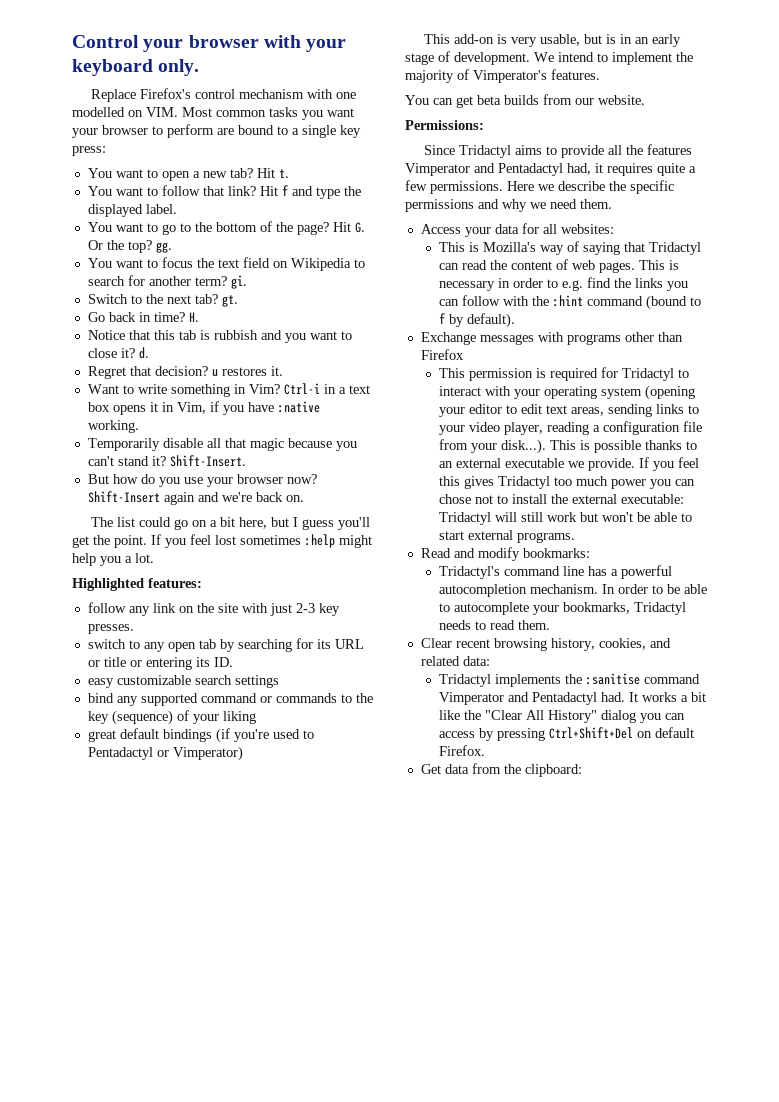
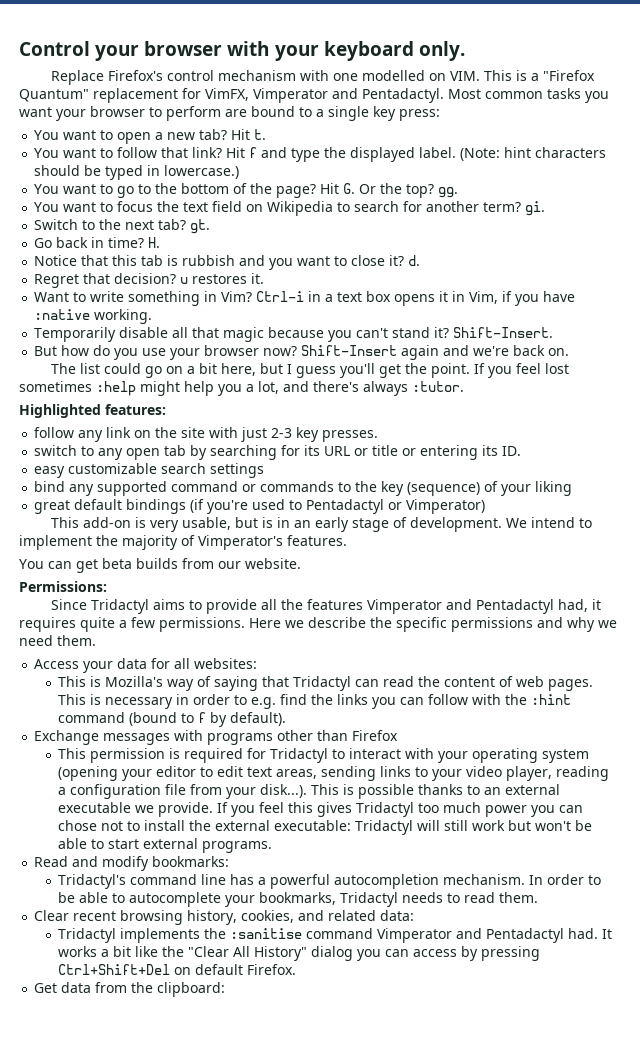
- Replace Firefox's control mechanism with one modelled on VIM. Most common tasks you want your browser to perform are bound to a single key press:
+ Replace Firefox's control mechanism with one modelled on VIM. This is a "Firefox Quantum" replacement for VimFX, Vimperator and Pentadactyl. Most common tasks you want your browser to perform are bound to a single key press:
+ (Note: hint characters should be typed in lowercase.)
- If you feel lost sometimes :help might help you a lot.
+ If you feel lost sometimes :help might help you a lot, and there's always :tutor.

